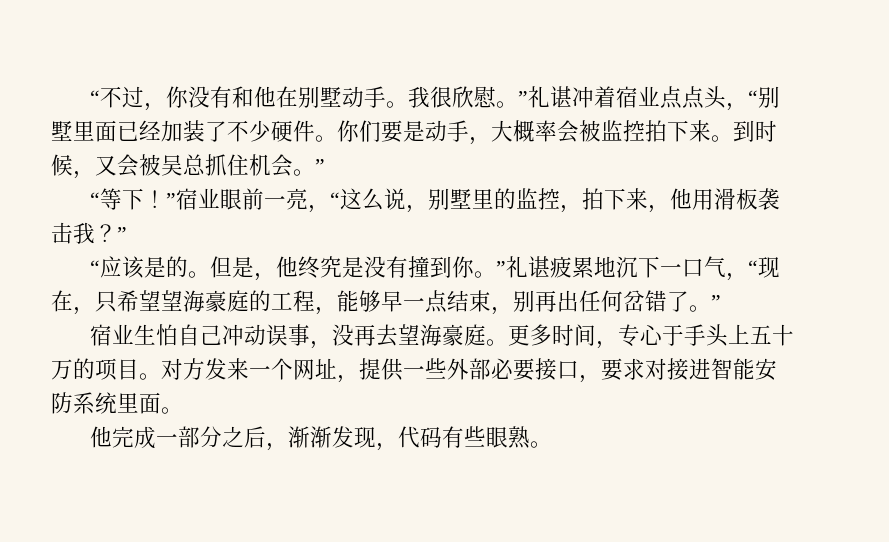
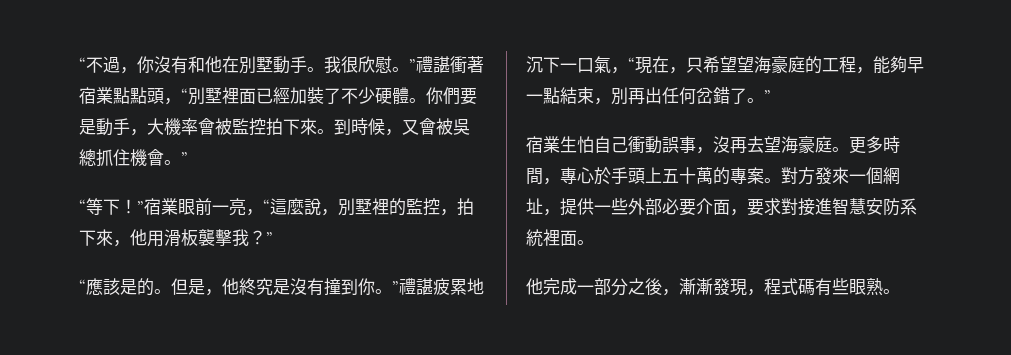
- “不过，你没有和他在别墅动手。
+ “不過，你沒有和他在別墅動手。
- 我很欣慰。”礼谌冲着宿业点点头，“别墅里面已经加装了不少硬件。你们要是动手，大概率会被监控拍下来。到时候，又会被吴总抓住机会。”
+ 我很欣慰。”禮諶衝著宿業點點頭，“別墅裡面已經加裝了不少硬體。你們要是動手，大機率會被監控拍下來。到時候，又會被吳總抓住機會。”
- “等下！”宿业眼前一亮，“这么说，别墅里的监控，拍下来，他用滑板袭击我？”
+ “等下！”宿業眼前一亮，“這麼說，別墅裡的監控，拍下來，他用滑板襲擊我？”
- “应该是的。
+ “應該是的。
- 但是，他终究是没有撞到你。”礼谌疲累地沉下一口气，“现在，只希望望海豪庭的工程，能够早一点结束，别再出任何岔错了。”
+ 但是，他終究是沒有撞到你。”禮諶疲累地沉下一口氣，“現在，只希望望海豪庭的工程，能夠早一點結束，別再出任何岔錯了。”
- 宿业生怕自己冲动误事，没再去望海豪庭。
+ 宿業生怕自己衝動誤事，沒再去望海豪庭。
- 更多时间，专心于手头上五十万的项目。对方发来一个网址，提供一些外部必要接口，要求对接进智能安防系统里面。
+ 更多時間，專心於手頭上五十萬的專案。對方發來一個網址，提供一些外部必要介面，要求對接進智慧安防系統裡面。
- 他完成一部分之后，渐渐发现，代码有些眼熟。
+ 他完成一部分之後，漸漸發現，程式碼有些眼熟。

